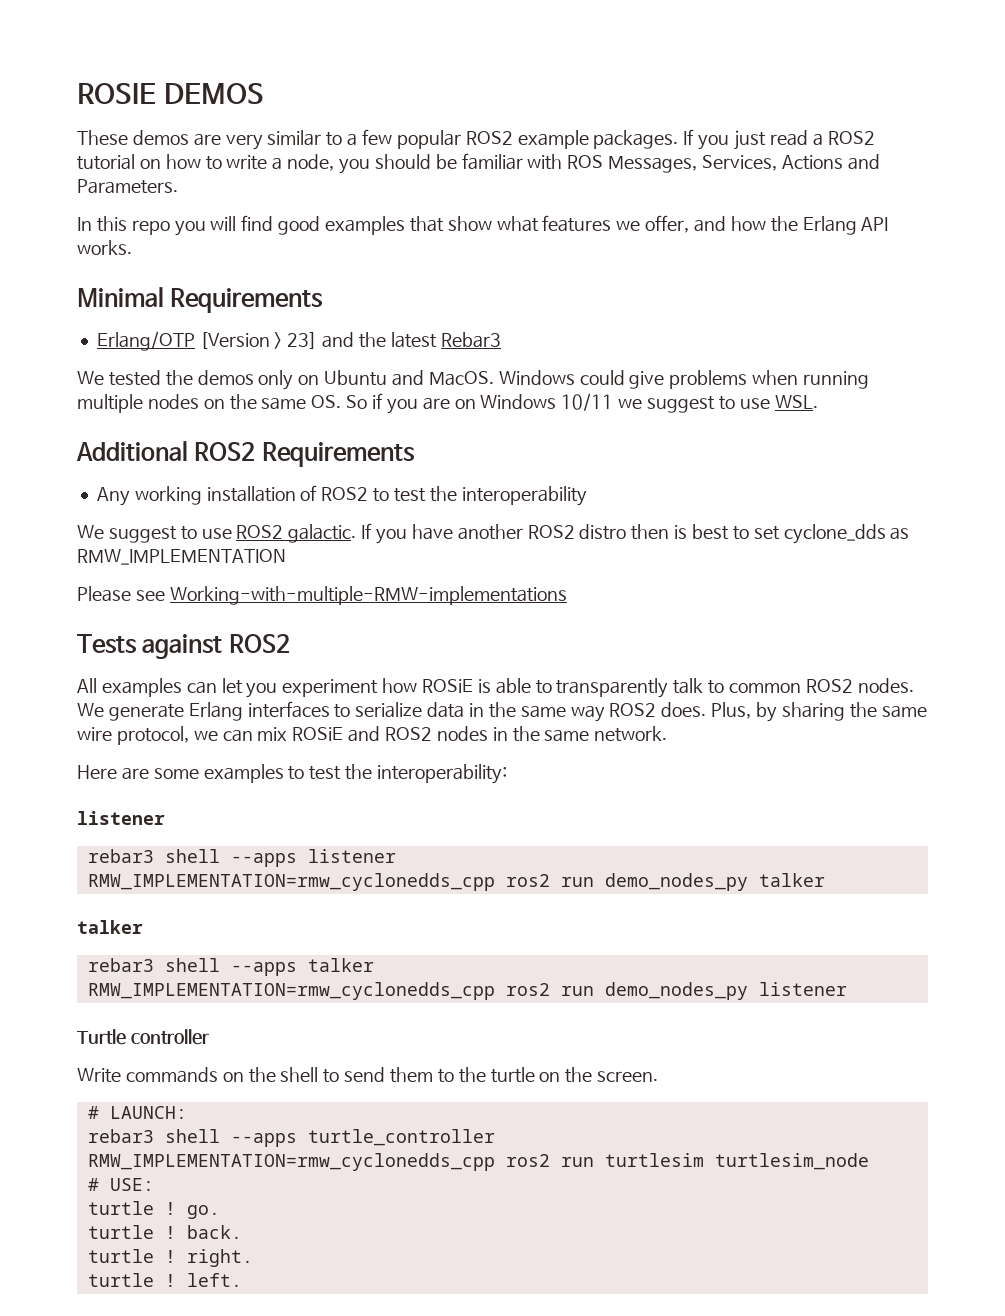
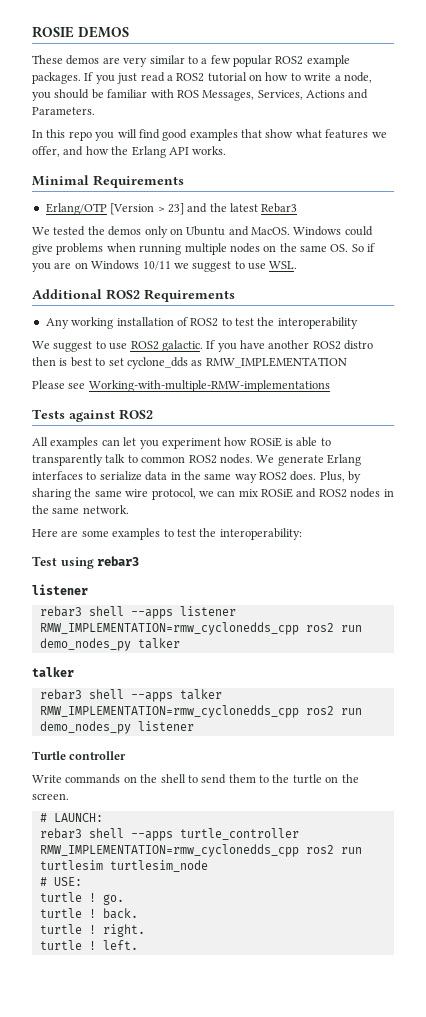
+ Test using rebar3

